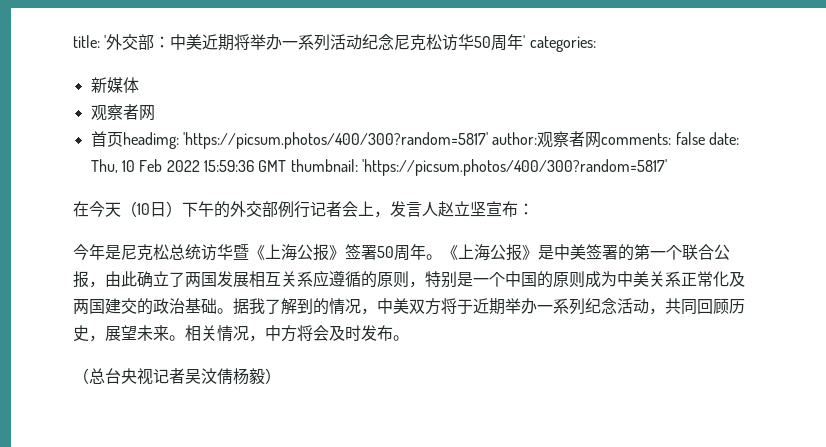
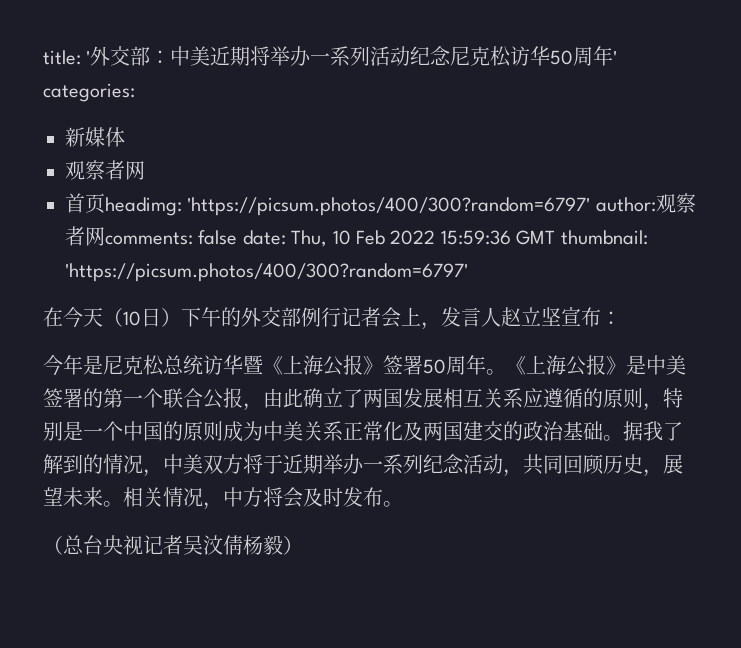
- 首页headimg: 'https://picsum.photos/400/300?random=5817' author:观察者网comments: false date: Thu, 10 Feb 2022 15:59:36 GMT thumbnail: 'https://picsum.photos/400/300?random=5817'
+ 首页headimg: 'https://picsum.photos/400/300?random=6797' author:观察者网comments: false date: Thu, 10 Feb 2022 15:59:36 GMT thumbnail: 'https://picsum.photos/400/300?random=6797'

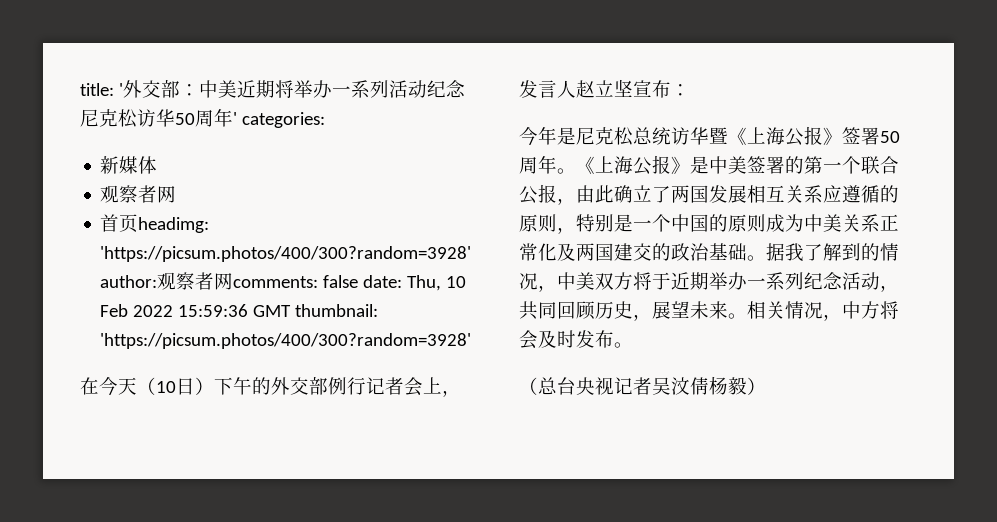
- 首页headimg: 'https://picsum.photos/400/300?random=6797' author:观察者网comments: false date: Thu, 10 Feb 2022 15:59:36 GMT thumbnail: 'https://picsum.photos/400/300?random=6797'
+ 首页headimg: 'https://picsum.photos/400/300?random=3928' author:观察者网comments: false date: Thu, 10 Feb 2022 15:59:36 GMT thumbnail: 'https://picsum.photos/400/300?random=3928'

